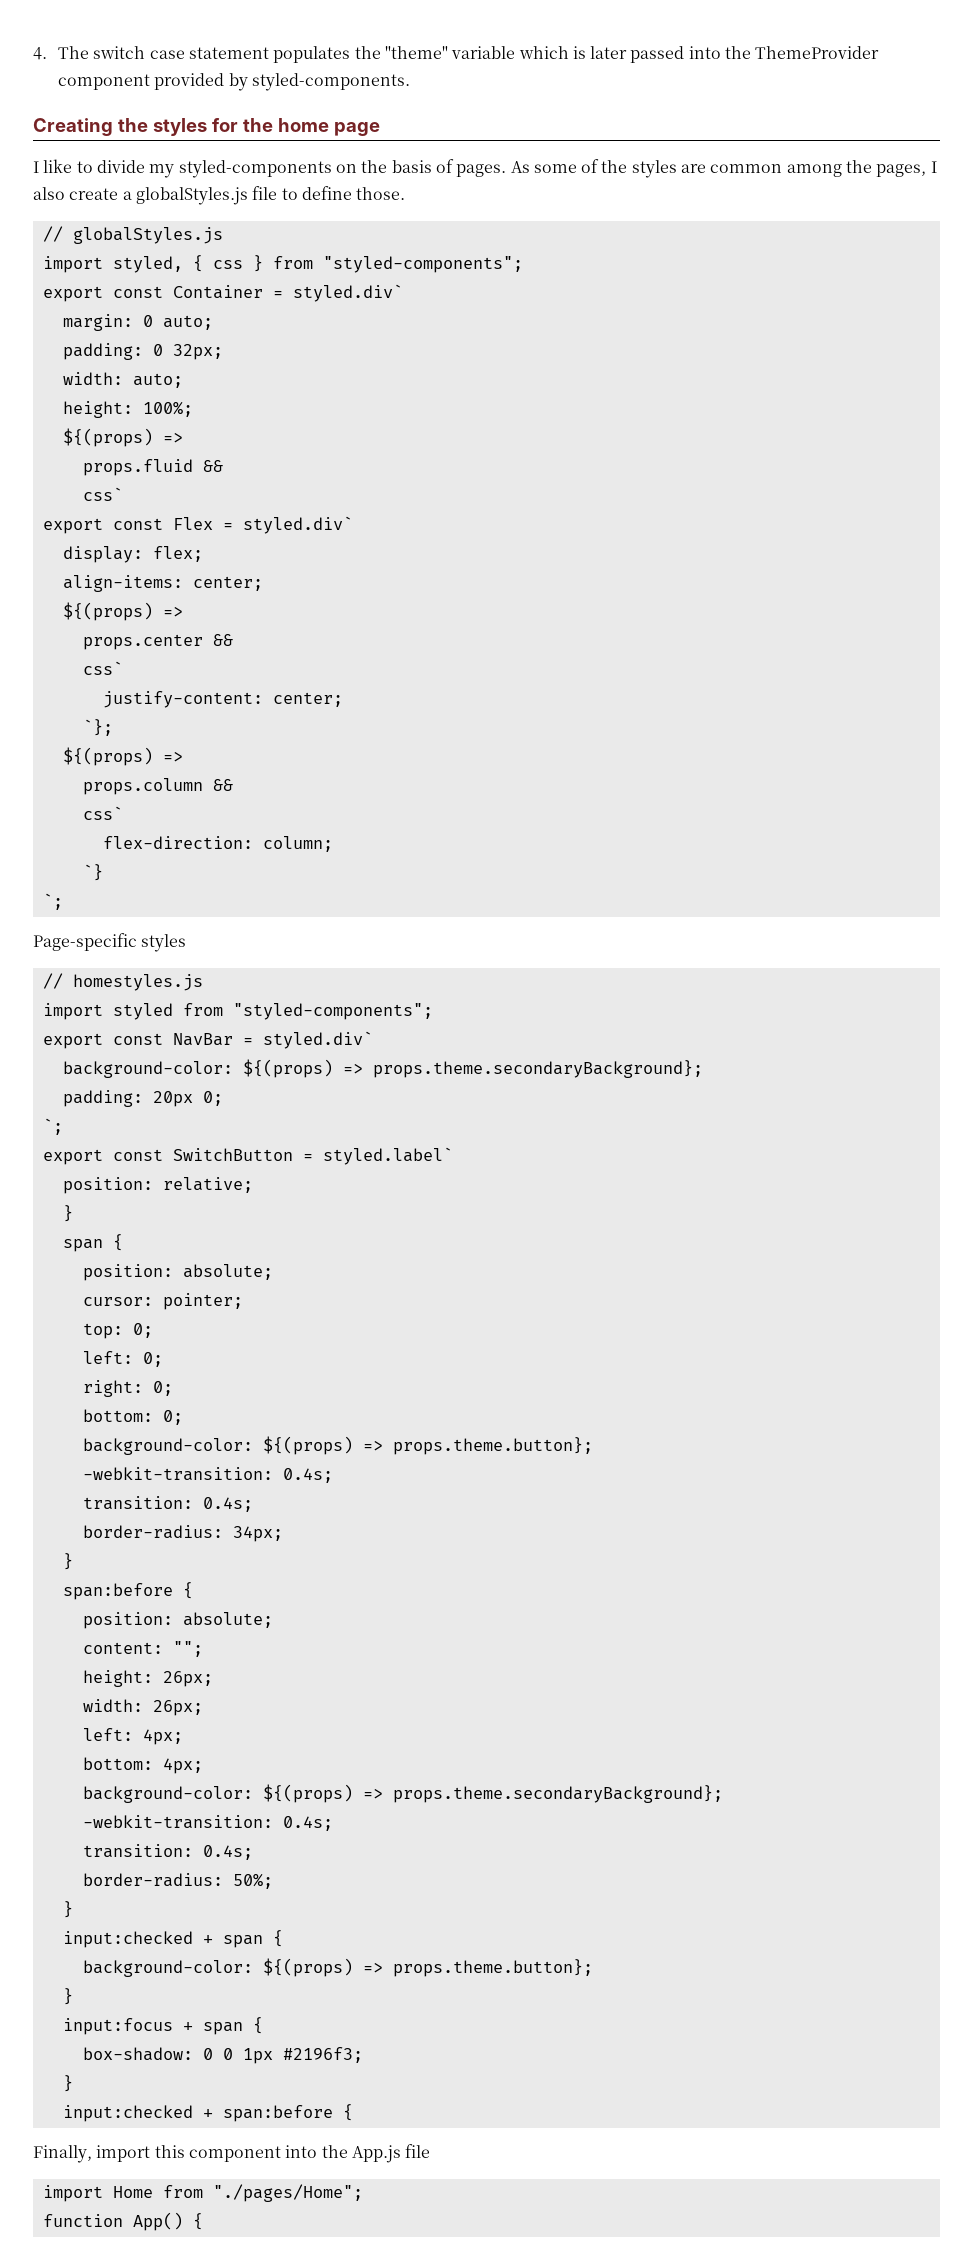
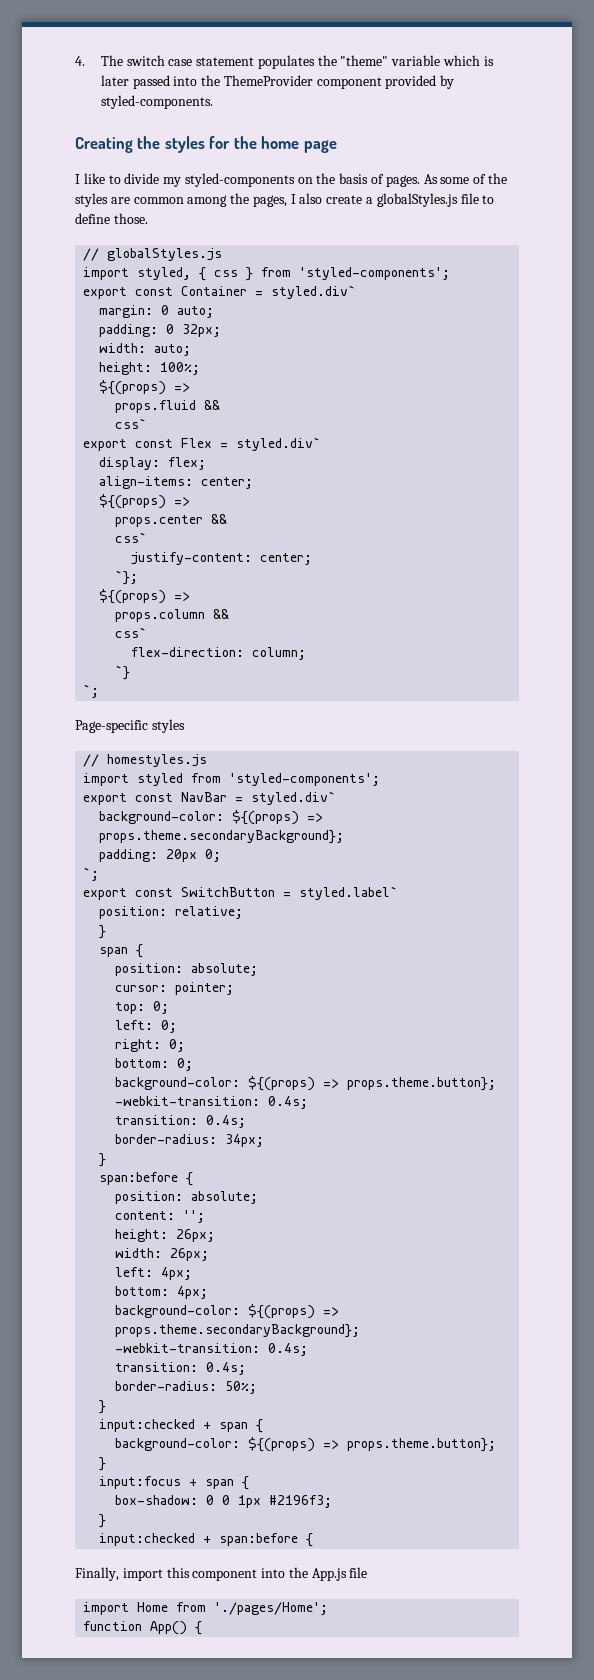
- import styled, { css } from "styled-components";
+ import styled, { css } from 'styled-components';
- import styled from "styled-components";
+ import styled from 'styled-components';
- content: "";
+ content: '';
- import Home from "./pages/Home";
+ import Home from './pages/Home';

